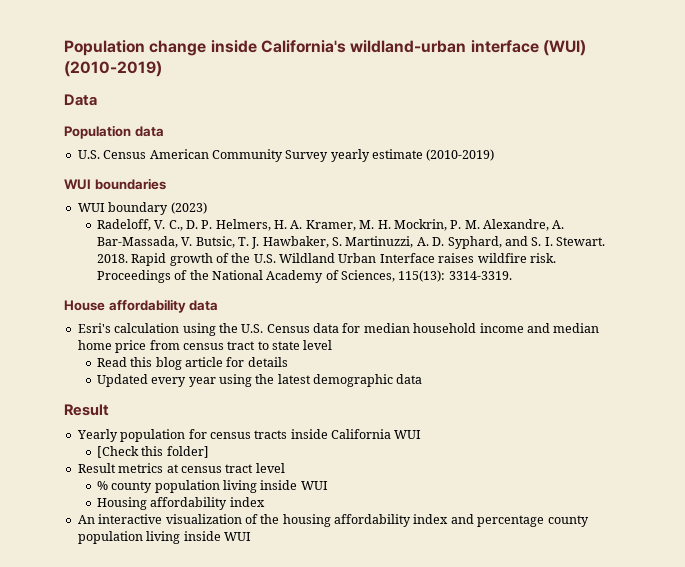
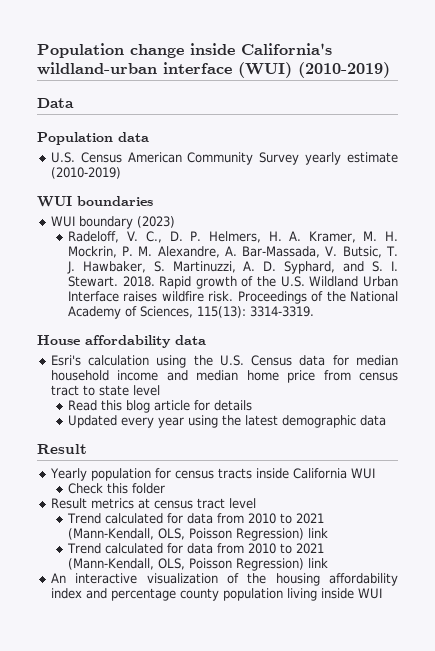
- [Check this folder]
+ Check this folder
  Result metrics at census tract level
- % county population living inside WUI
- Housing affordability index
+ Trend calculated for data from 2010 to 2021 (Mann-Kendall, OLS, Poisson Regression) link
+ Trend calculated for data from 2010 to 2021 (Mann-Kendall, OLS, Poisson Regression) link

